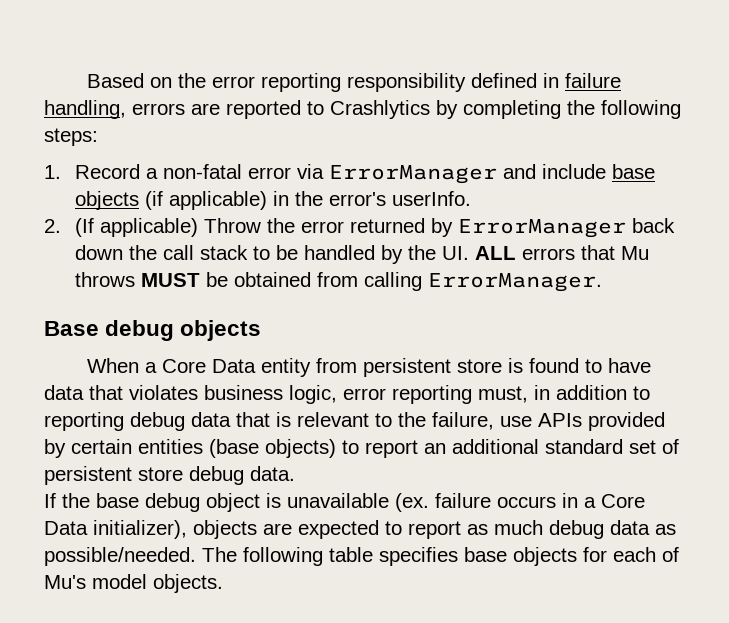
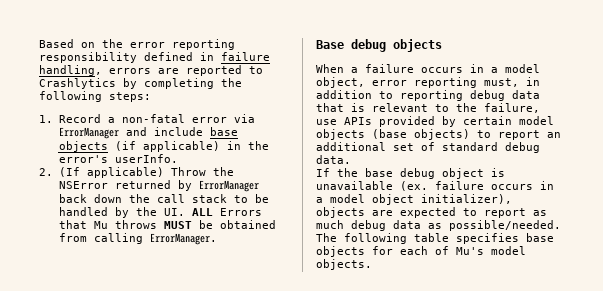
- 2. (If applicable) Throw the error returned by ErrorManager back down the call stack to be handled by the UI. ALL errors that Mu throws MUST be obtained from calling ErrorManager.
+ 2. (If applicable) Throw the NSError returned by ErrorManager back down the call stack to be handled by the UI. ALL Errors that Mu throws MUST be obtained from calling ErrorManager.
- When a Core Data entity from persistent store is found to have data that violates business logic, error reporting must, in addition to reporting debug data that is relevant to the failure, use APIs provided by certain entities (base objects) to report an additional standard set of persistent store debug data.
+ When a failure occurs in a model object, error reporting must, in addition to reporting debug data that is relevant to the failure, use APIs provided by certain model objects (base objects) to report an additional set of standard debug data.
- If the base debug object is unavailable (ex. failure occurs in a Core Data initializer), objects are expected to report as much debug data as possible/needed.
+ If the base debug object is unavailable (ex. failure occurs in a model object initializer), objects are expected to report as much debug data as possible/needed.

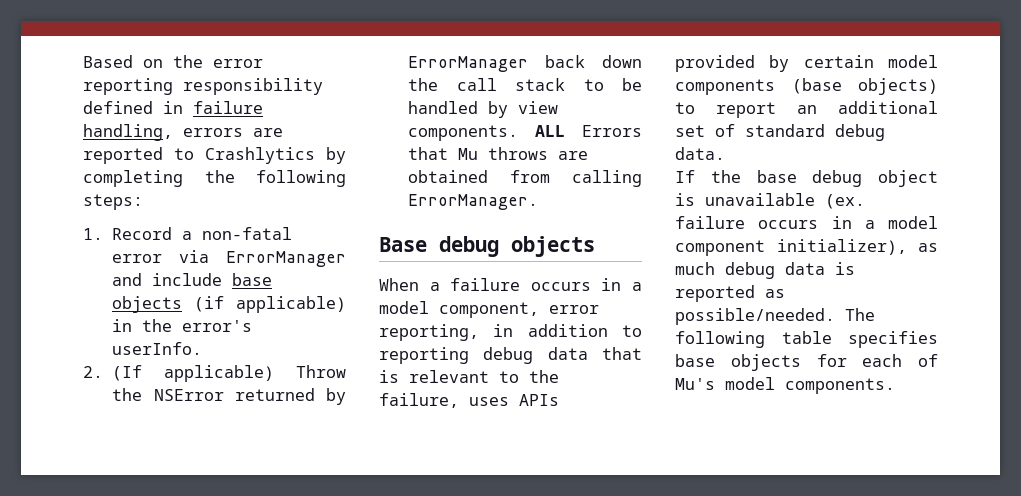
- 2. (If applicable) Throw the NSError returned by ErrorManager back down the call stack to be handled by the UI. ALL Errors that Mu throws MUST be obtained from calling ErrorManager.
+ 2. (If applicable) Throw the NSError returned by ErrorManager back down the call stack to be handled by view components. ALL Errors that Mu throws are obtained from calling ErrorManager.
- When a failure occurs in a model object, error reporting must, in addition to reporting debug data that is relevant to the failure, use APIs provided by certain model objects (base objects) to report an additional set of standard debug data.
+ When a failure occurs in a model component, error reporting, in addition to reporting debug data that is relevant to the failure, uses APIs provided by certain model components (base objects) to report an additional set of standard debug data.
- If the base debug object is unavailable (ex. failure occurs in a model object initializer), objects are expected to report as much debug data as possible/needed.
+ If the base debug object is unavailable (ex. failure occurs in a model component initializer), as much debug data is reported as possible/needed.
- The following table specifies base objects for each of Mu's model objects.
+ The following table specifies base objects for each of Mu's model components.

